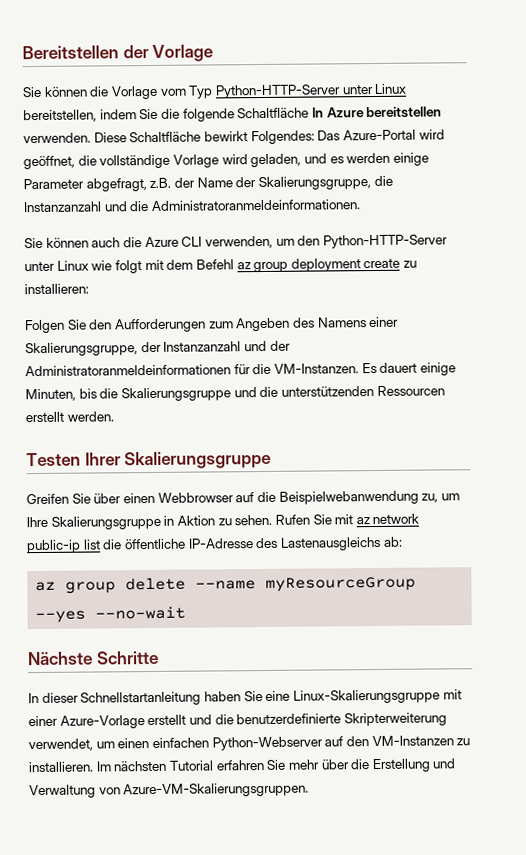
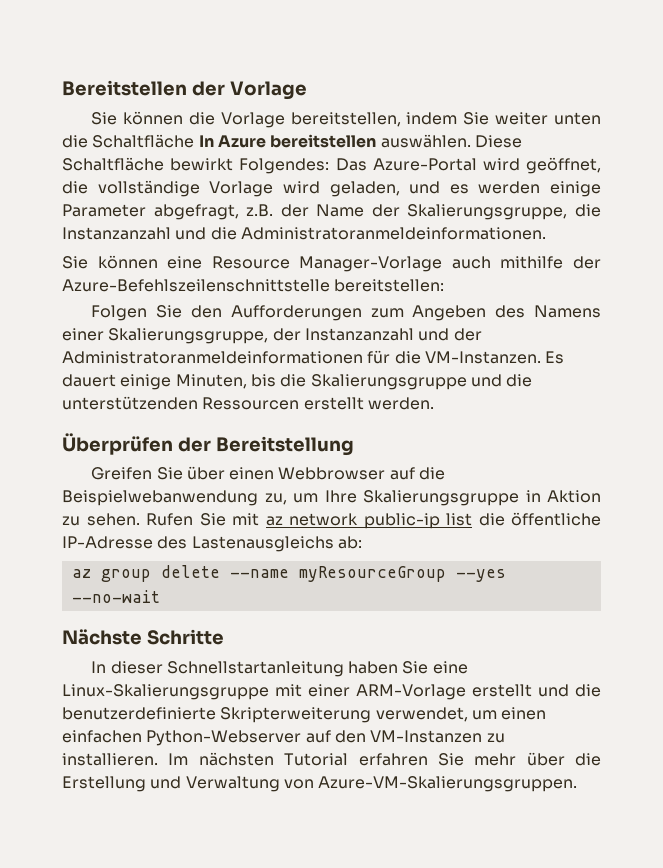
- Sie können die Vorlage vom Typ Python-HTTP-Server unter Linux bereitstellen, indem Sie die folgende Schaltfläche In Azure bereitstellen verwenden.
+ Sie können die Vorlage bereitstellen, indem Sie weiter unten die Schaltfläche In Azure bereitstellen auswählen.
- Sie können auch die Azure CLI verwenden, um den Python-HTTP-Server unter Linux wie folgt mit dem Befehl az group deployment create zu installieren:
+ Sie können eine Resource Manager-Vorlage auch mithilfe der Azure-Befehlszeilenschnittstelle bereitstellen:
- Testen Ihrer Skalierungsgruppe
+ Überprüfen der Bereitstellung
- In dieser Schnellstartanleitung haben Sie eine Linux-Skalierungsgruppe mit einer Azure-Vorlage erstellt und die benutzerdefinierte Skripterweiterung verwendet, um einen einfachen Python-Webserver auf den VM-Instanzen zu installieren.
+ In dieser Schnellstartanleitung haben Sie eine Linux-Skalierungsgruppe mit einer ARM-Vorlage erstellt und die benutzerdefinierte Skripterweiterung verwendet, um einen einfachen Python-Webserver auf den VM-Instanzen zu installieren.

